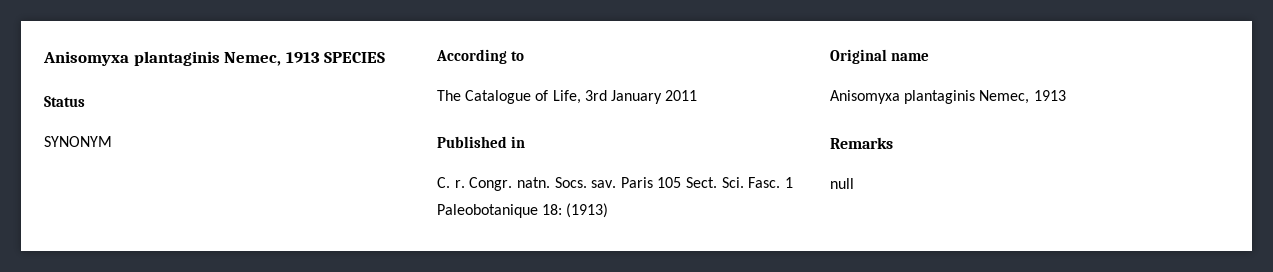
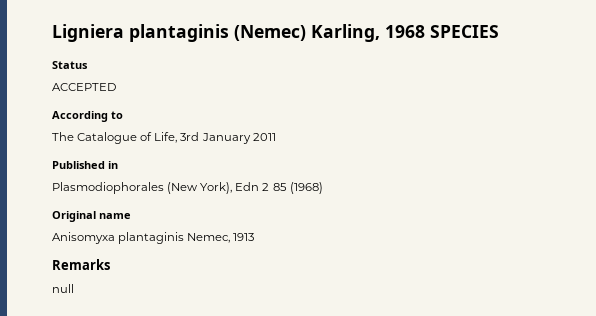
- Anisomyxa plantaginis Nemec, 1913 SPECIES
+ Ligniera plantaginis (Nemec) Karling, 1968 SPECIES
- SYNONYM
+ ACCEPTED
- C. r. Congr. natn. Socs. sav. Paris 105 Sect. Sci. Fasc. 1 Paleobotanique 18: (1913)
+ Plasmodiophorales (New York), Edn 2 85 (1968)

